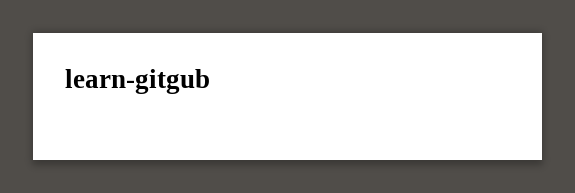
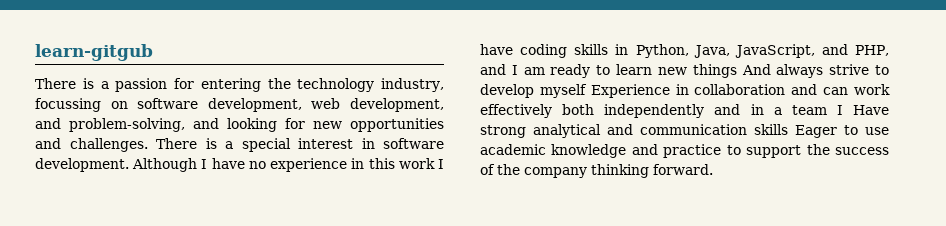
+ There is a passion for entering the technology industry, focussing on software development, web development, and problem-solving, and looking for new opportunities and challenges. There is a special interest in software development. Although I have no experience in this work I have coding skills in Python, Java, JavaScript, and PHP, and I am ready to learn new things And always strive to develop myself Experience in collaboration and can work effectively both independently and in a team I Have strong analytical and communication skills Eager to use academic knowledge and practice to support the success of the company thinking forward.

